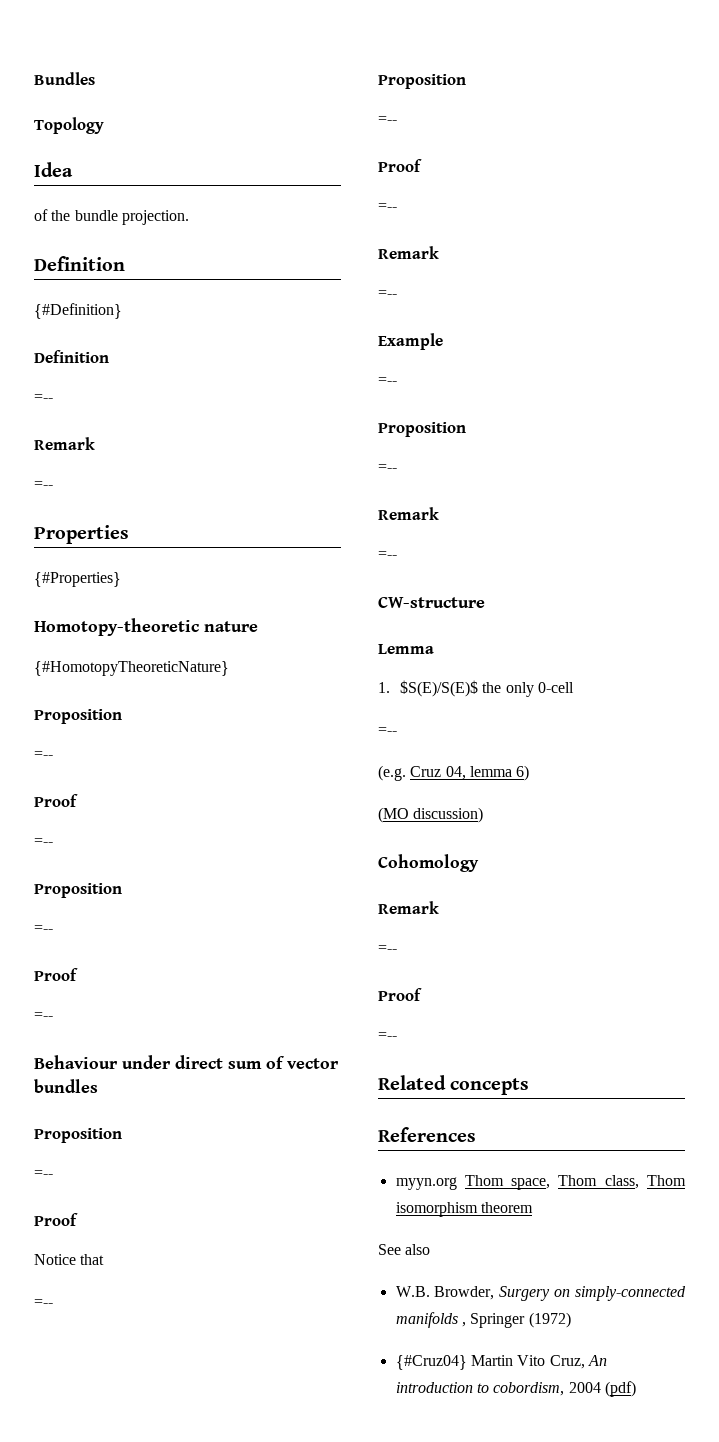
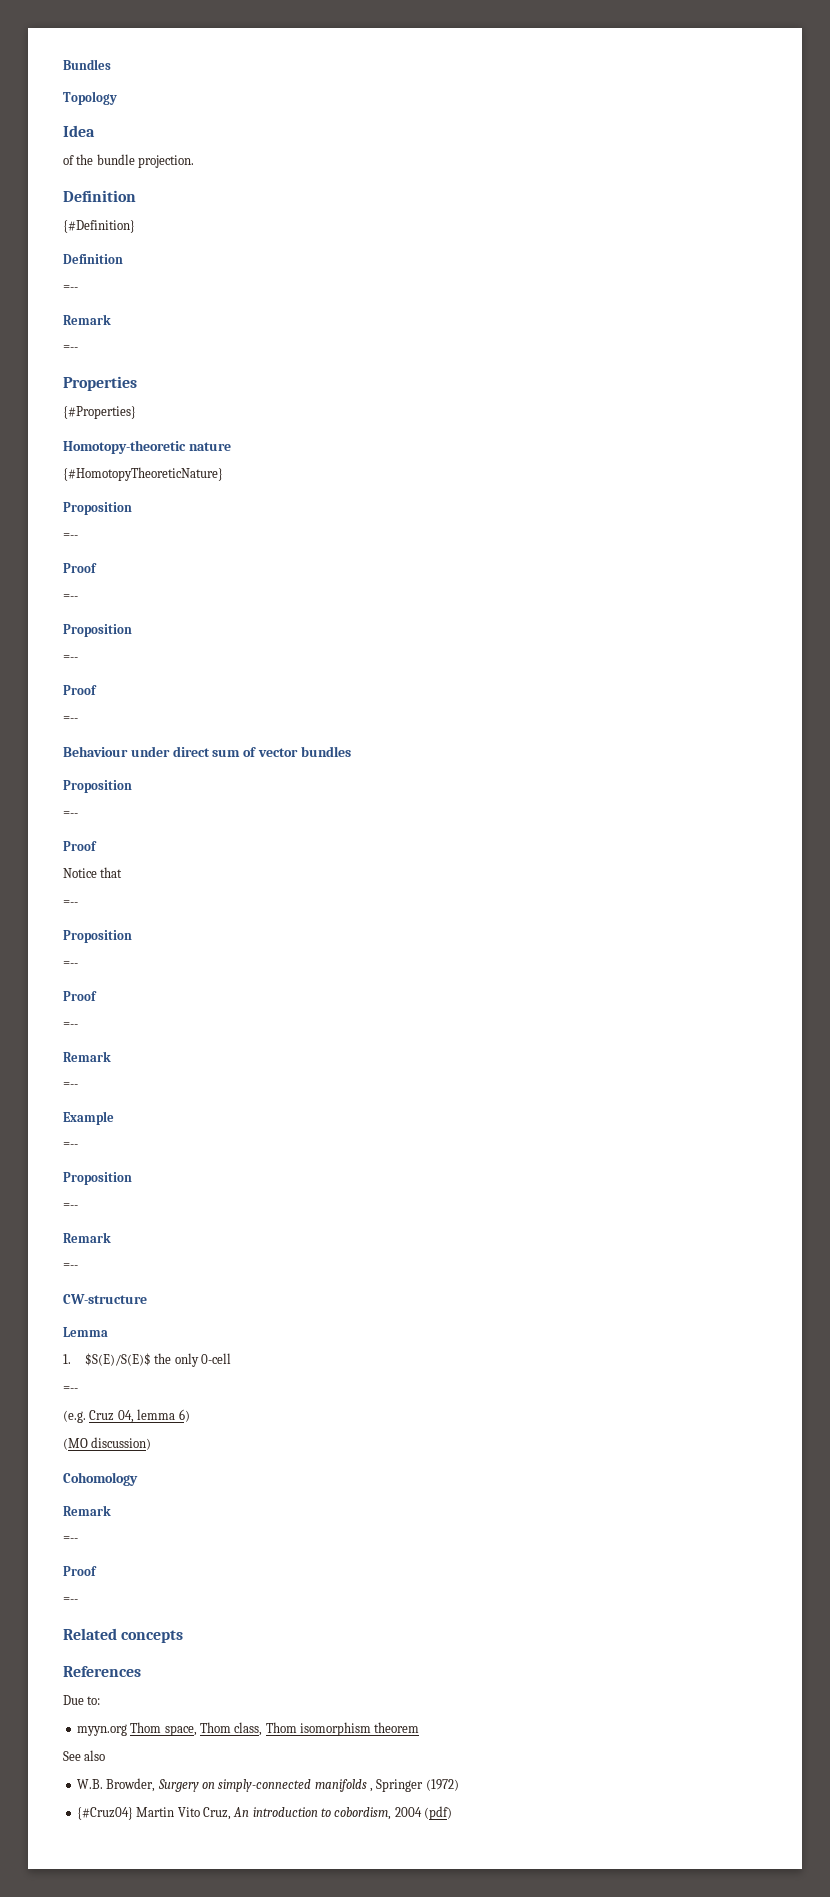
+ Due to:

